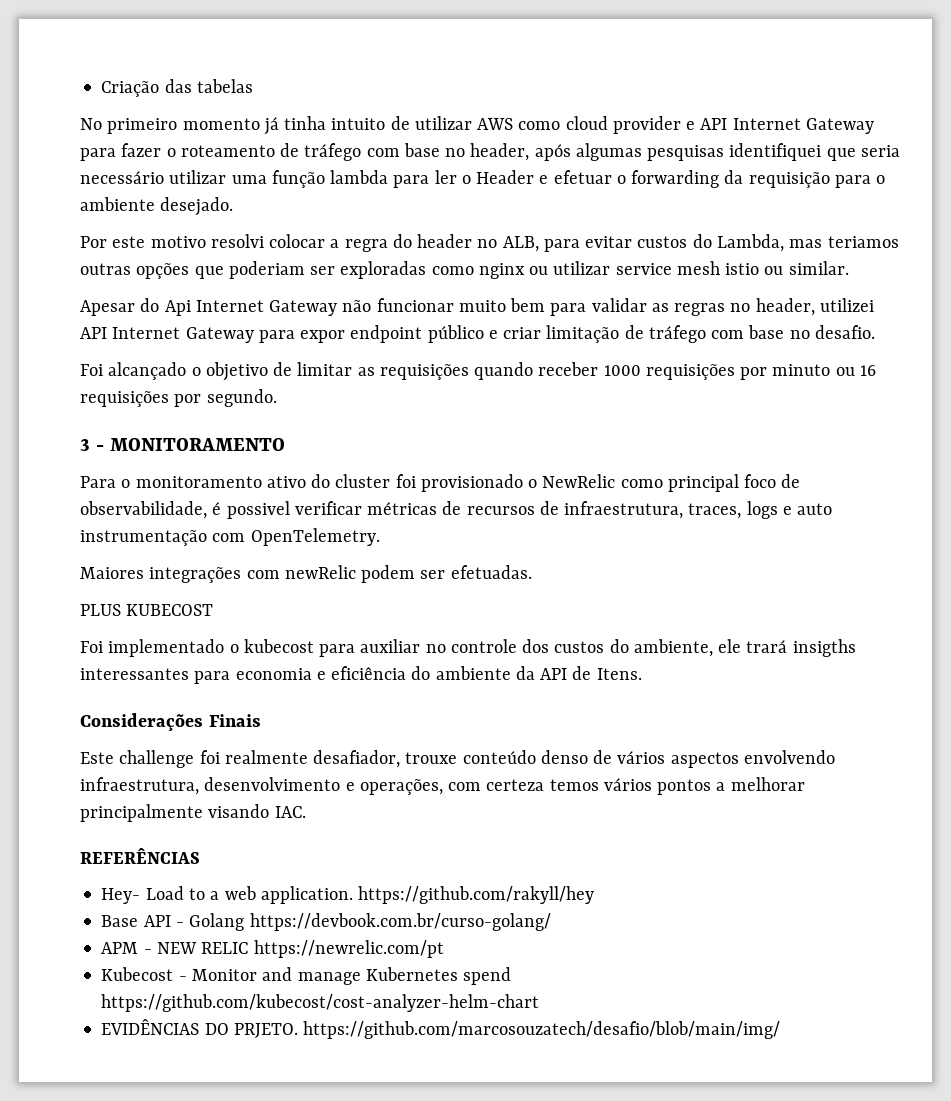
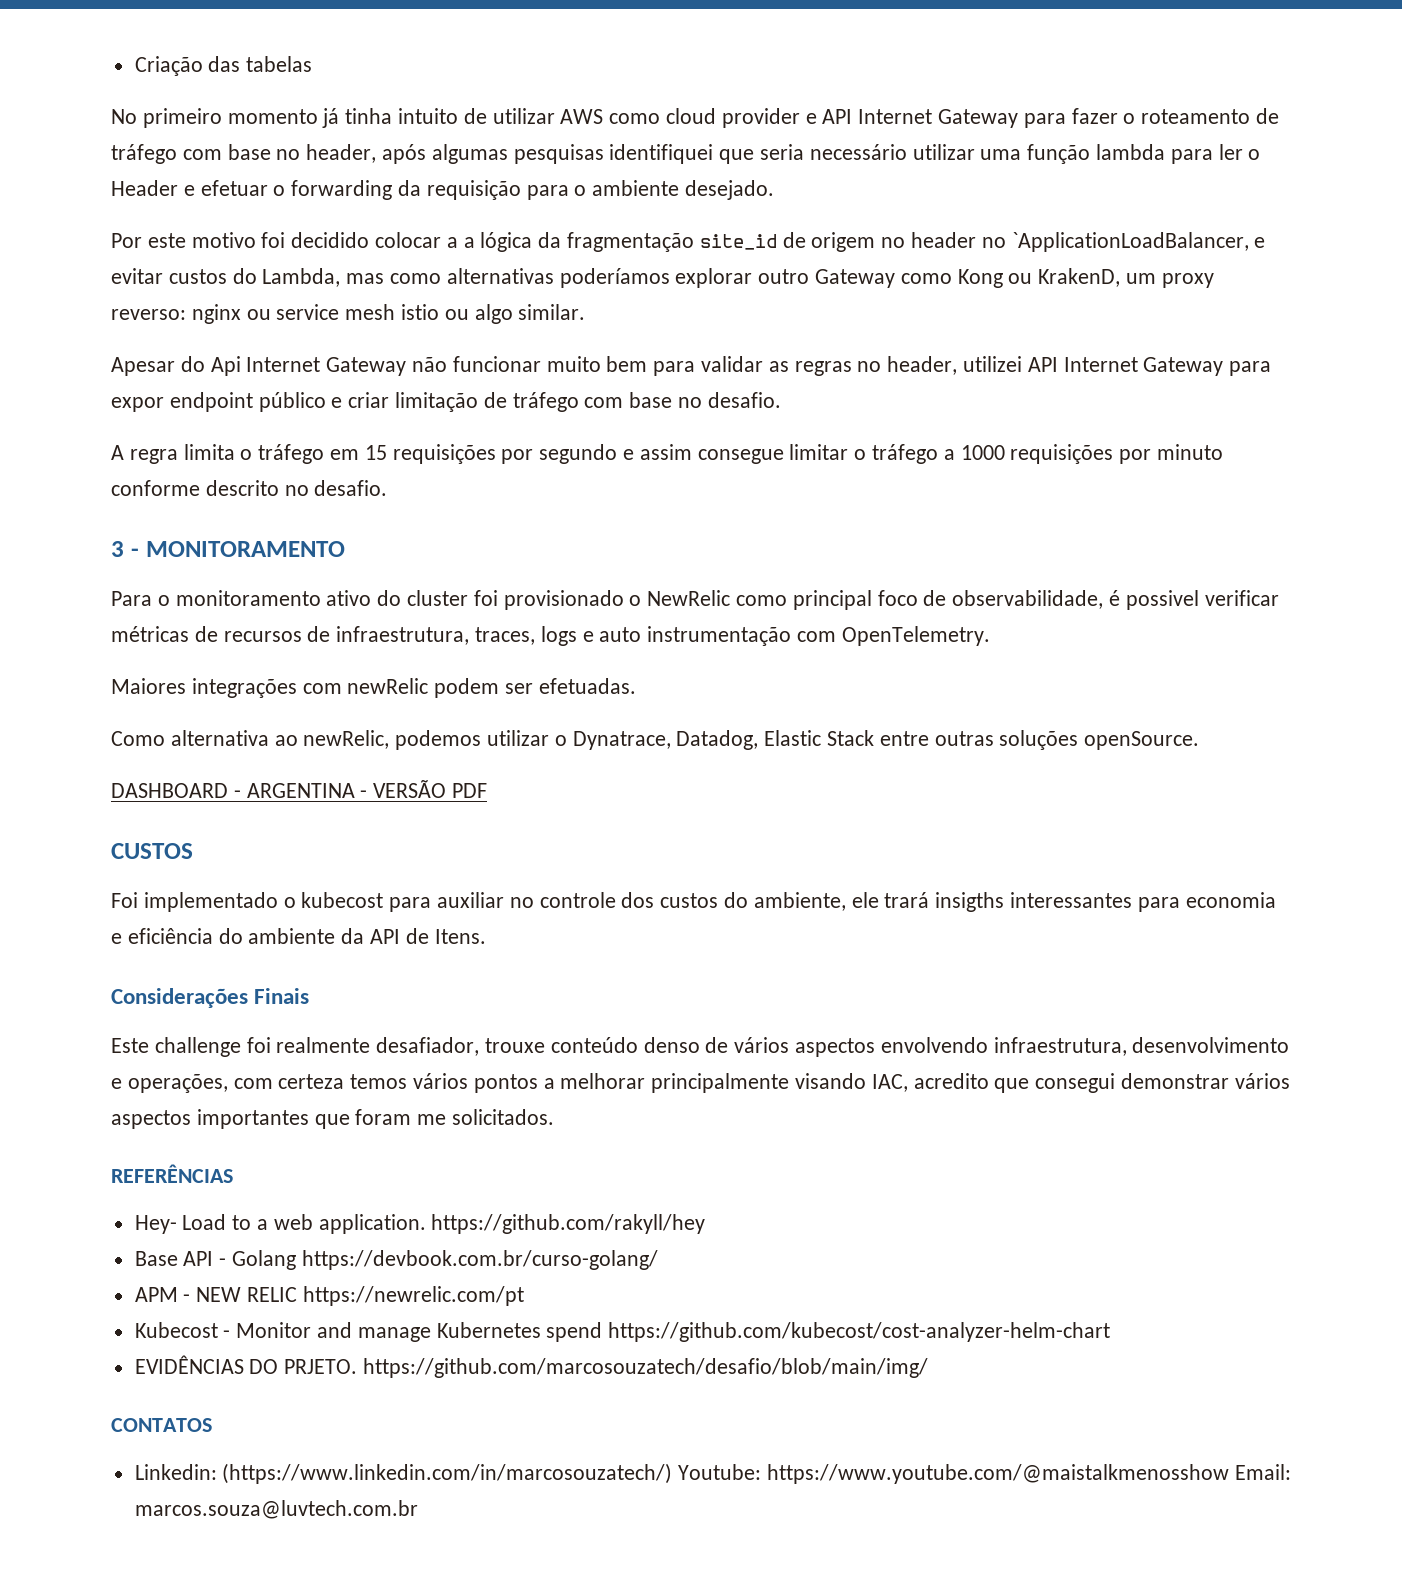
- Por este motivo resolvi colocar a regra do header no ALB, para evitar custos do Lambda, mas teriamos outras opções que poderiam ser exploradas como nginx ou utilizar service mesh istio ou similar.
+ Por este motivo foi decidido colocar a a lógica da fragmentação site_id de origem no header no `ApplicationLoadBalancer, e evitar custos do Lambda, mas como alternativas poderíamos explorar outro Gateway como Kong ou KrakenD, um proxy reverso: nginx ou service mesh istio ou algo similar.
- Foi alcançado o objetivo de limitar as requisições quando receber 1000 requisições por minuto ou 16 requisições por segundo.
+ A regra limita o tráfego em 15 requisições por segundo e assim consegue limitar o tráfego a 1000 requisições por minuto conforme descrito no desafio.
- PLUS KUBECOST
+ Como alternativa ao newRelic, podemos utilizar o Dynatrace, Datadog, Elastic Stack entre outras soluções openSource.
+ DASHBOARD - ARGENTINA - VERSÃO PDF
+ CUSTOS
- Este challenge foi realmente desafiador, trouxe conteúdo denso de vários aspectos envolvendo infraestrutura, desenvolvimento e operações, com certeza temos vários pontos a melhorar principalmente visando IAC.
+ Este challenge foi realmente desafiador, trouxe conteúdo denso de vários aspectos envolvendo infraestrutura, desenvolvimento e operações, com certeza temos vários pontos a melhorar principalmente visando IAC, acredito que consegui demonstrar vários aspectos importantes que foram me solicitados.
+ CONTATOS
+ Linkedin: (https://www.linkedin.com/in/marcosouzatech/) Youtube: https://www.youtube.com/@maistalkmenosshow Email: marcos.souza@luvtech.com.br

